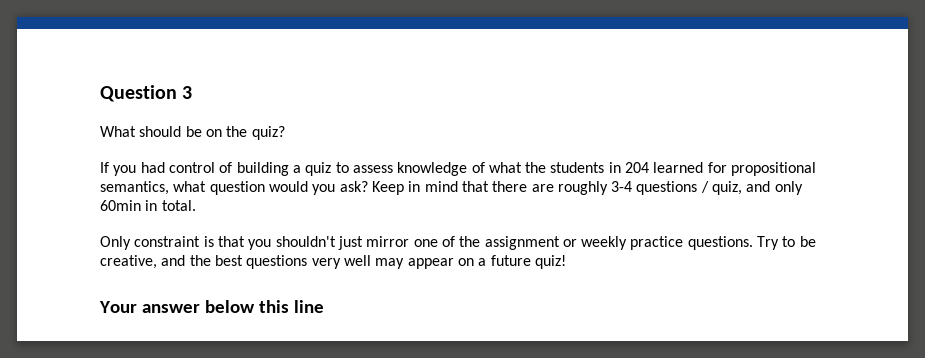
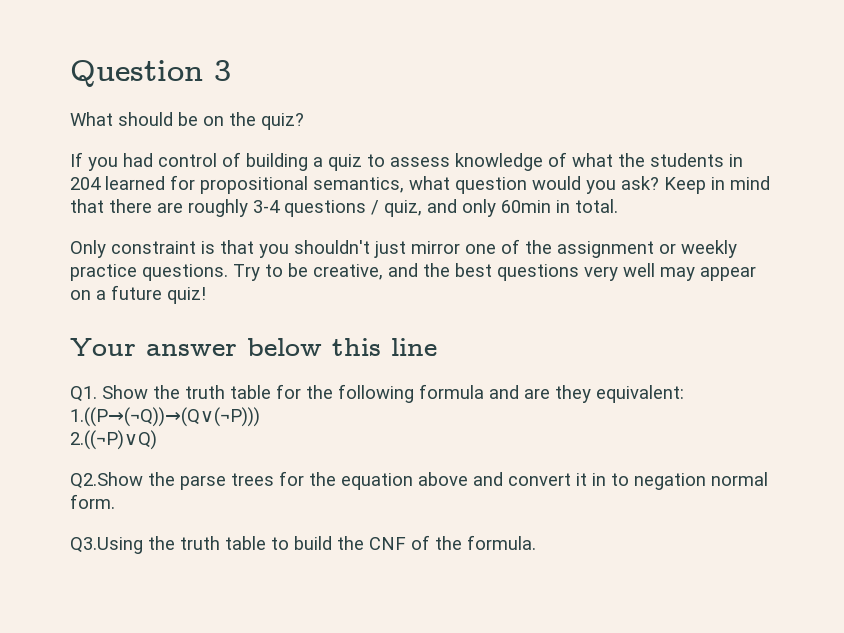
+ Q1. Show the truth table for the following formula and are they equivalent: 1.((P→(¬Q))→(Q∨(¬P)))
+ 2.((¬P)∨Q)
+ Q2.Show the parse trees for the equation above and convert it in to negation normal form.
+ Q3.Using the truth table to build the CNF of the formula.

